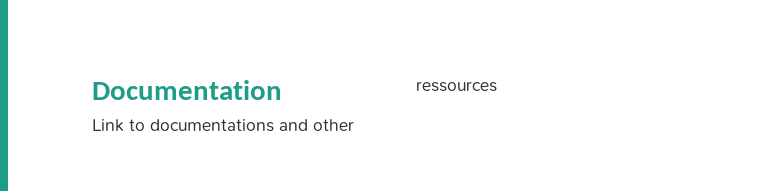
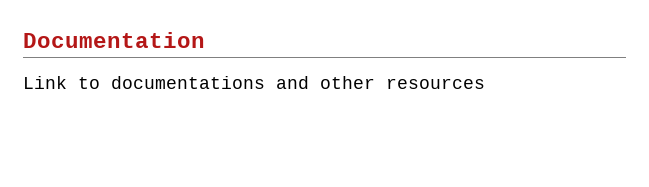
- Link to documentations and other ressources
+ Link to documentations and other resources

